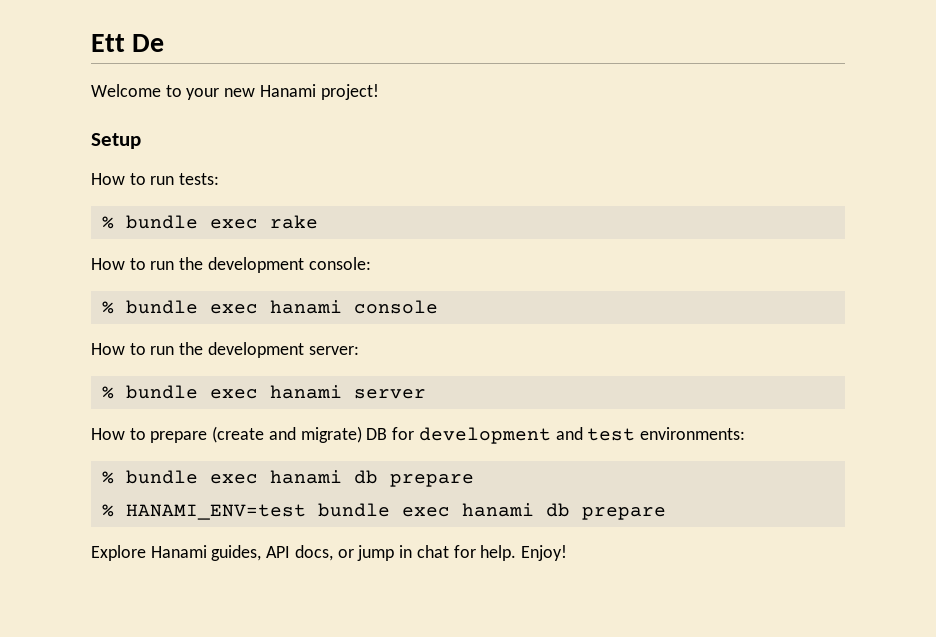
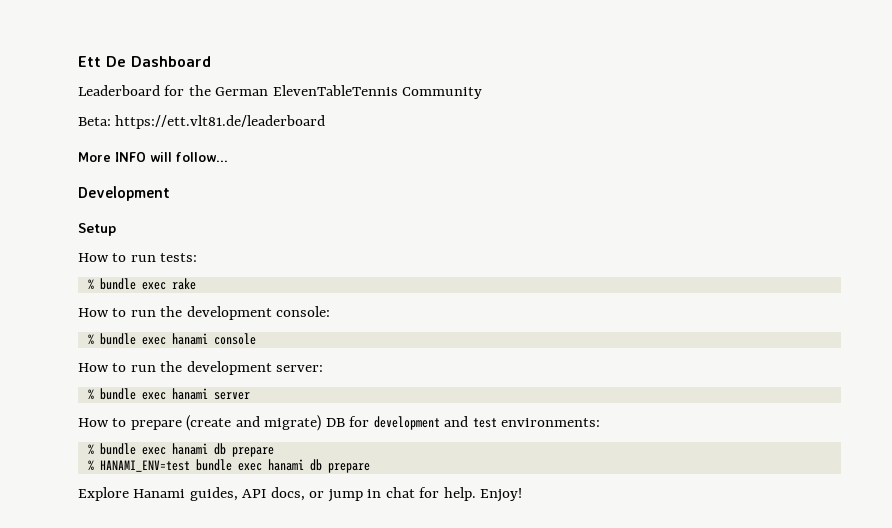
- Ett De
- Welcome to your new Hanami project!
+ Ett De Dashboard
+ Leaderboard for the German ElevenTableTennis Community
+ Beta: https://ett.vlt81.de/leaderboard
+ More INFO will follow...
+ Development

